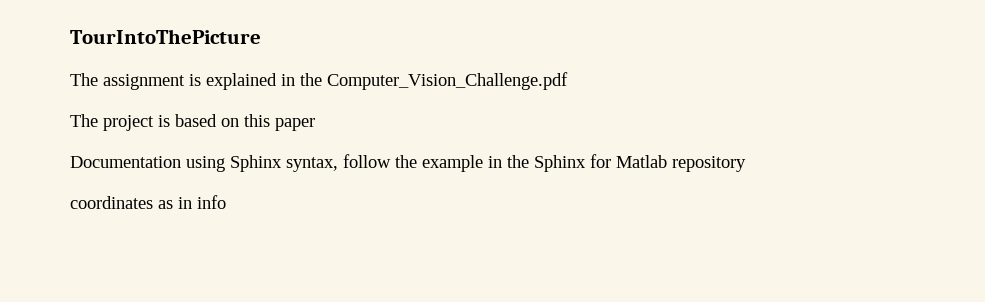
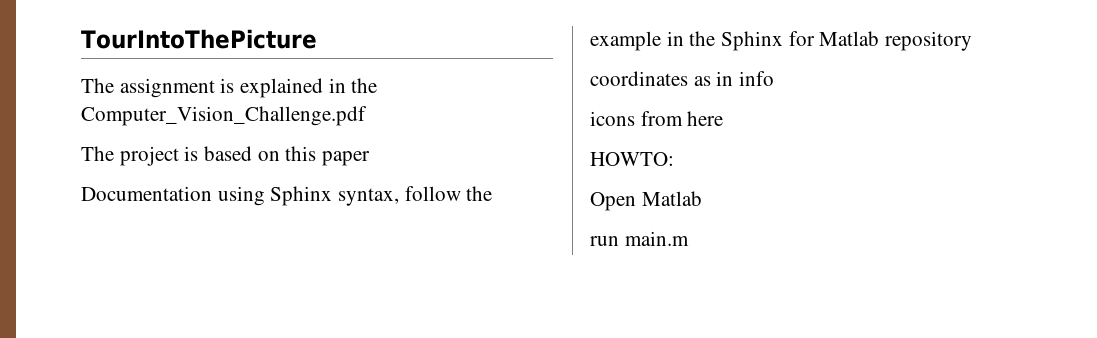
+ icons from here
+ HOWTO:
+ Open Matlab
+ run main.m

